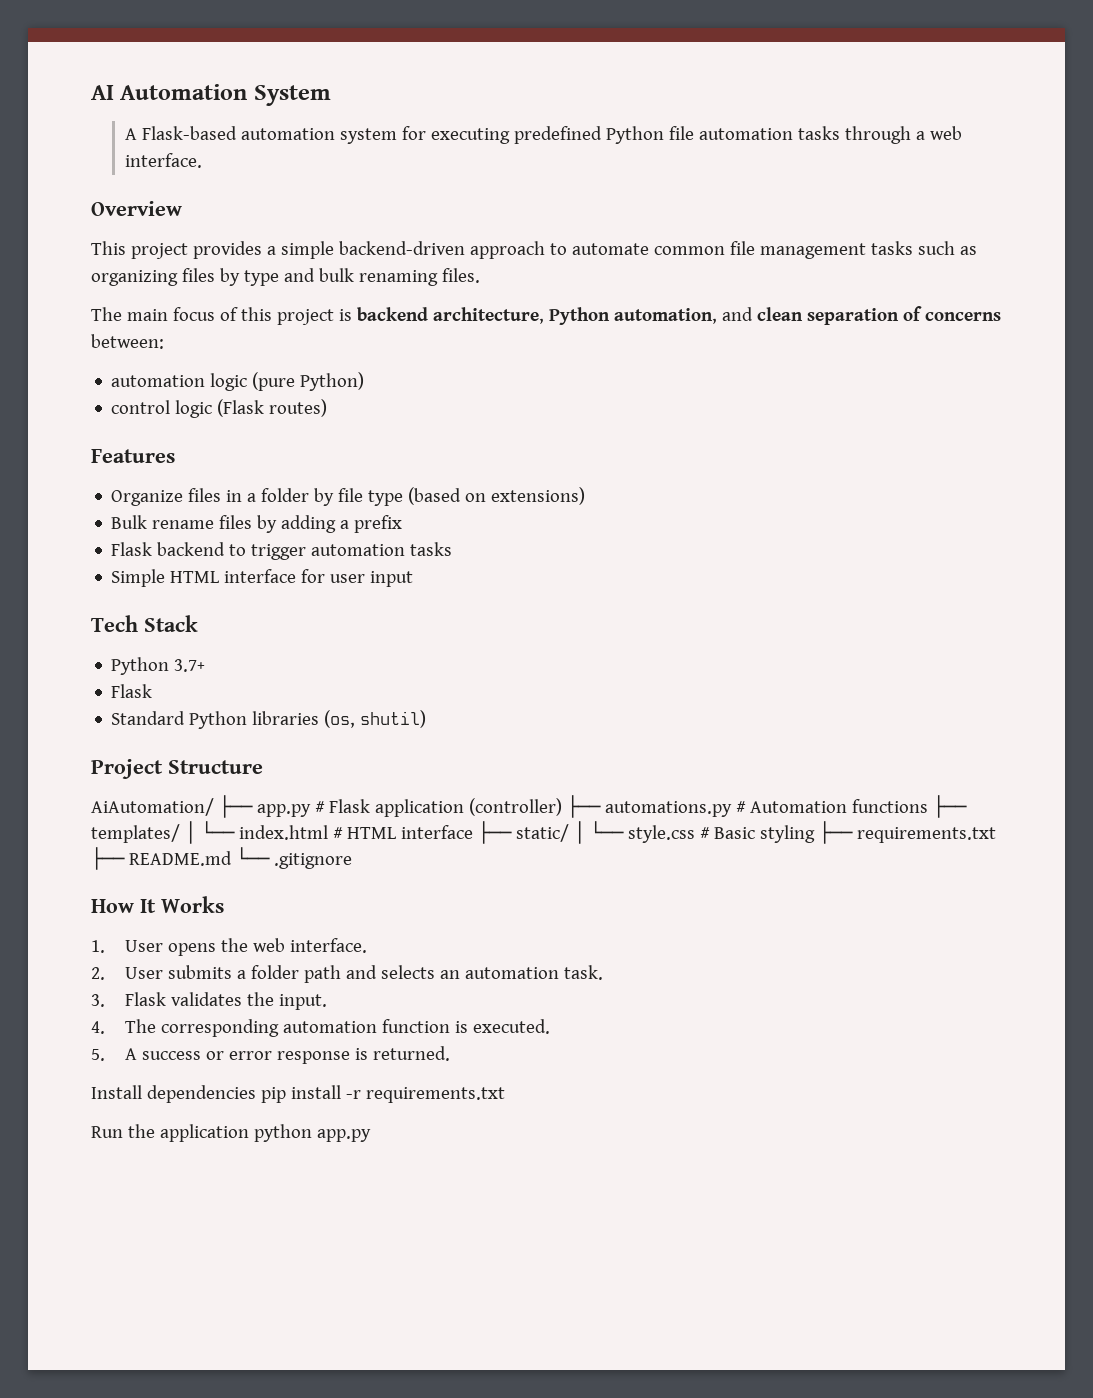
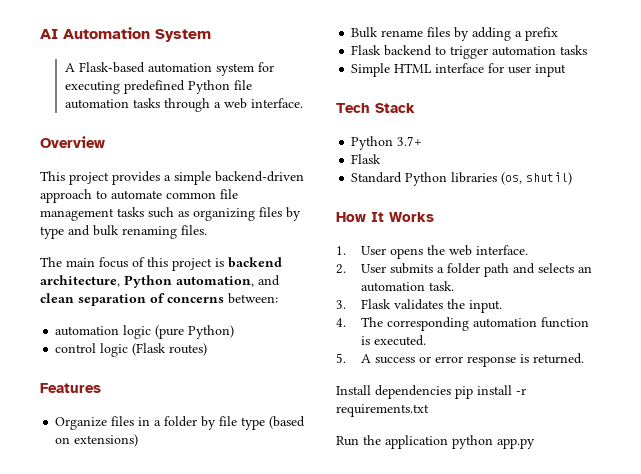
- Project Structure
- AiAutomation/ ├── app.py # Flask application (controller) ├── automations.py # Automation functions ├── templates/ │ └── index.html # HTML interface ├── static/ │ └── style.css # Basic styling ├── requirements.txt ├── README.md └── .gitignore

